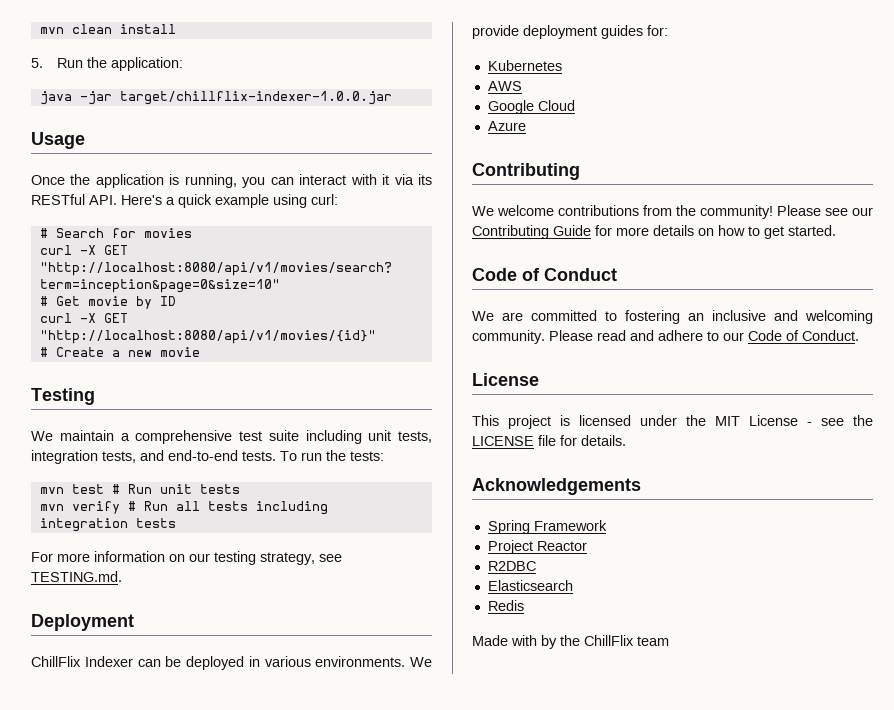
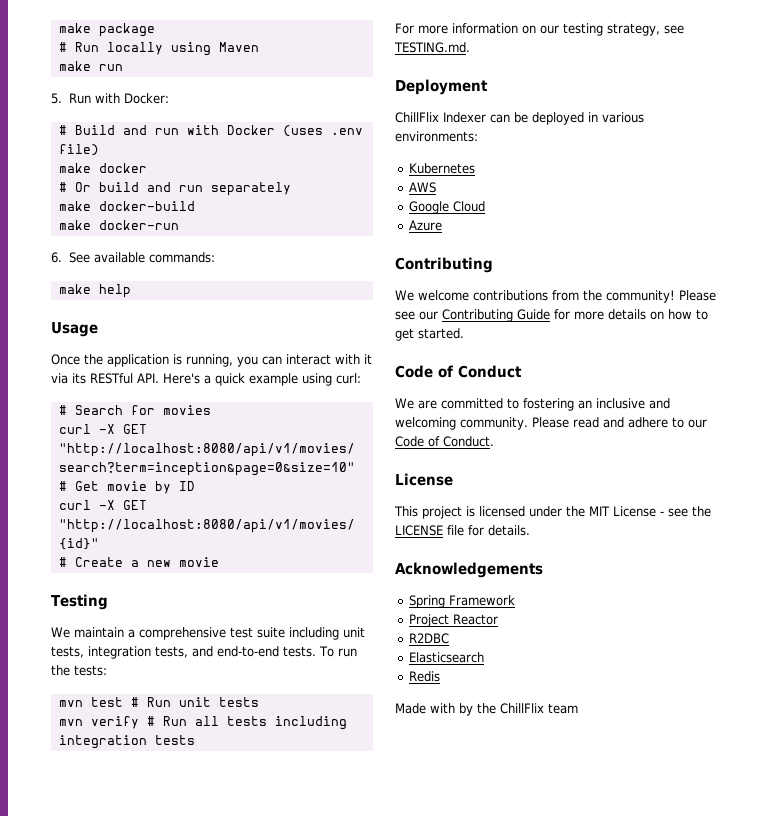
- mvn clean install
- 5. Run the application:
- java -jar target/chillflix-indexer-1.0.0.jar
+ make package
+ # Run locally using Maven
+ make run
+ 5. Run with Docker:
+ # Build and run with Docker (uses .env file)
+ make docker
+ # Or build and run separately
+ make docker-build
+ make docker-run
+ 6. See available commands:
+ make help
- ChillFlix Indexer can be deployed in various environments. We provide deployment guides for:
+ ChillFlix Indexer can be deployed in various environments:

